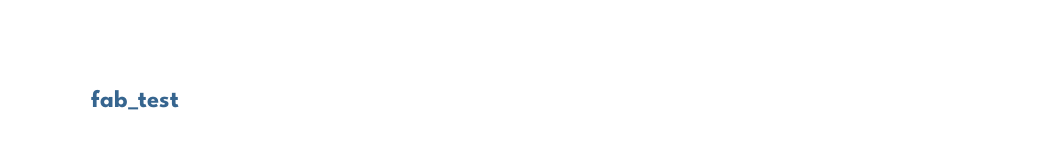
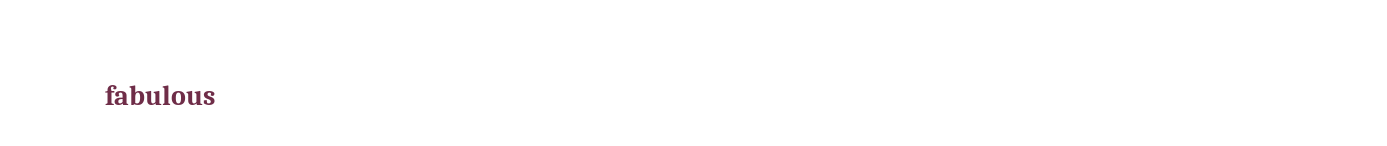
- fab_test
+ fabulous

